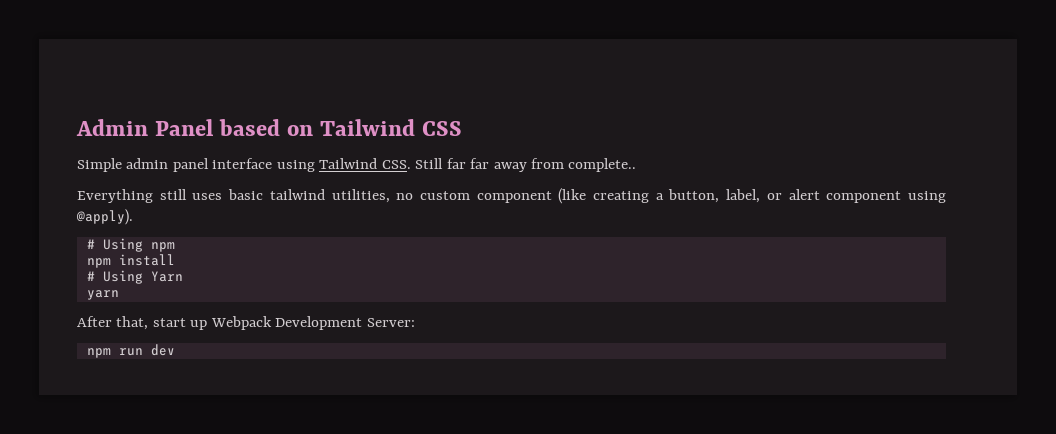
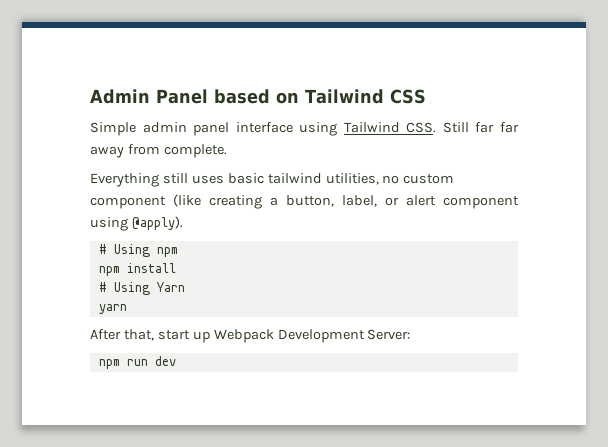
- Simple admin panel interface using Tailwind CSS. Still far far away from complete..
+ Simple admin panel interface using Tailwind CSS. Still far far away from complete.

